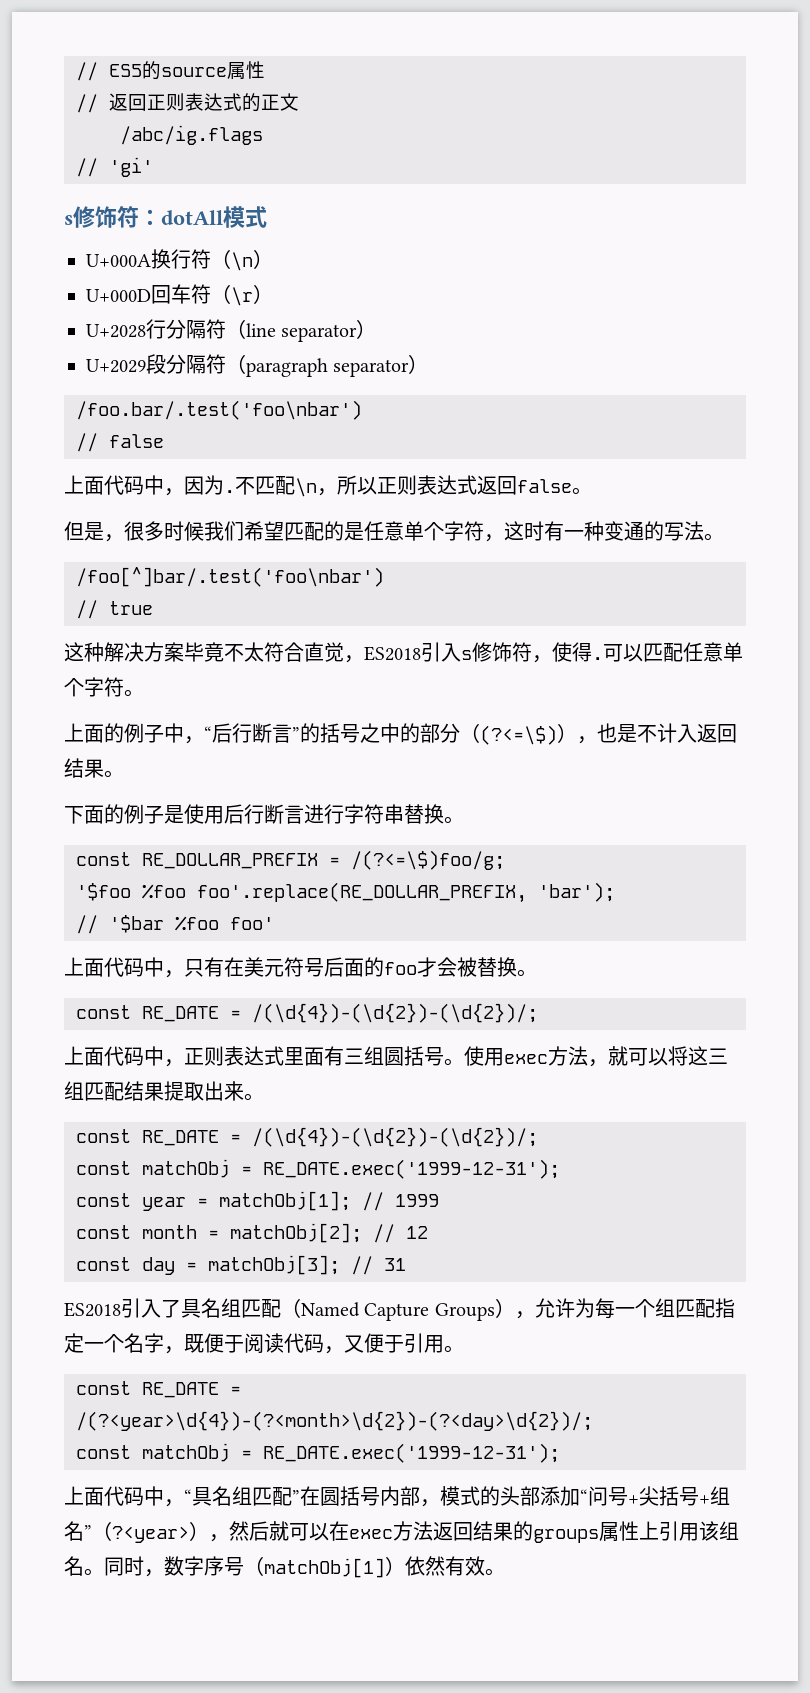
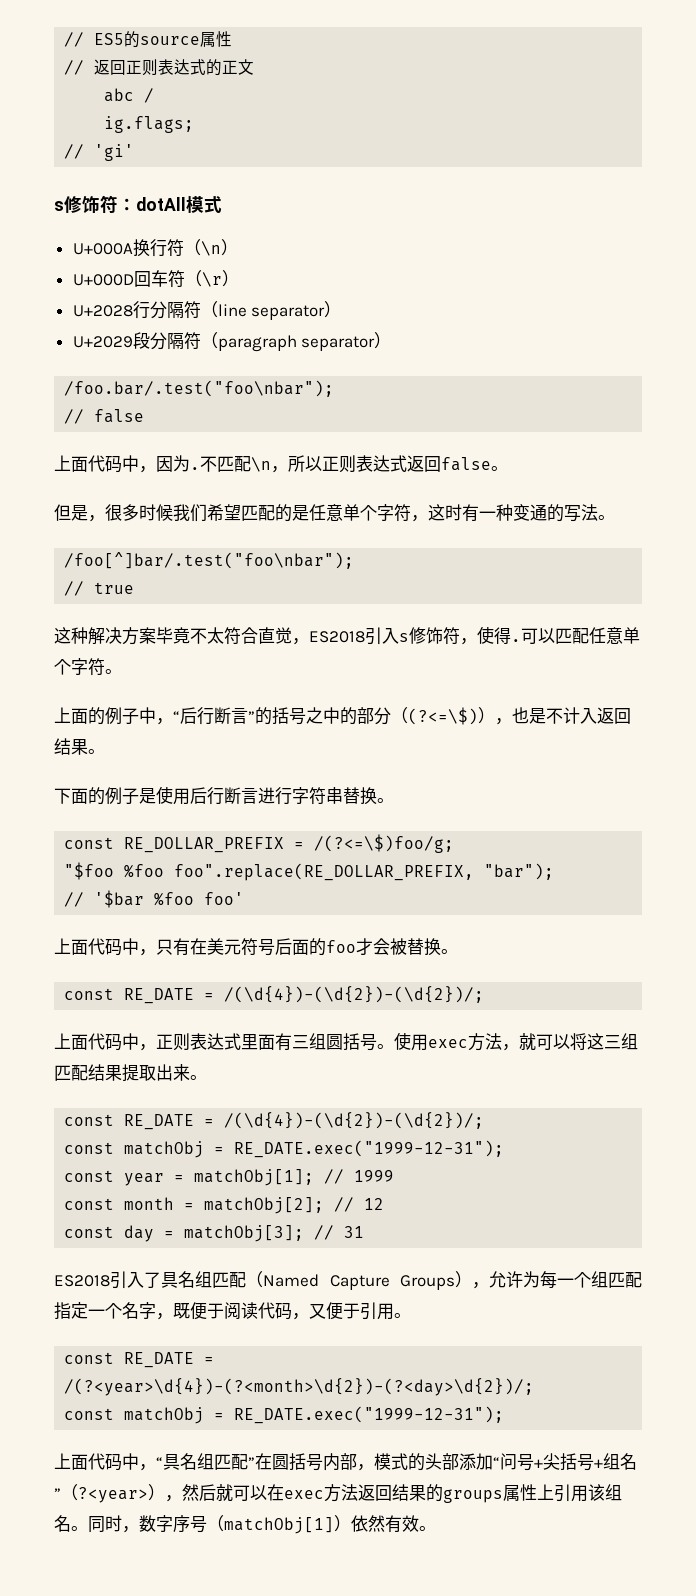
- /abc/ig.flags
+ abc /
+ ig.flags;
- /foo.bar/.test('foo\nbar')
+ /foo.bar/.test("foo\nbar");
- /foo[^]bar/.test('foo\nbar')
+ /foo[^]bar/.test("foo\nbar");
- '$foo %foo foo'.replace(RE_DOLLAR_PREFIX, 'bar');
+ "$foo %foo foo".replace(RE_DOLLAR_PREFIX, "bar");
  使用exec方法，就可以将这三组匹配结果提取出来。
  const RE_DATE = /(\d{4})-(\d{2})-(\d{2})/;
- const matchObj = RE_DATE.exec('1999-12-31');
+ const matchObj = RE_DATE.exec("1999-12-31");
  const RE_DATE = /(?<year>\d{4})-(?<month>\d{2})-(?<day>\d{2})/;
- const matchObj = RE_DATE.exec('1999-12-31');
+ const matchObj = RE_DATE.exec("1999-12-31");

